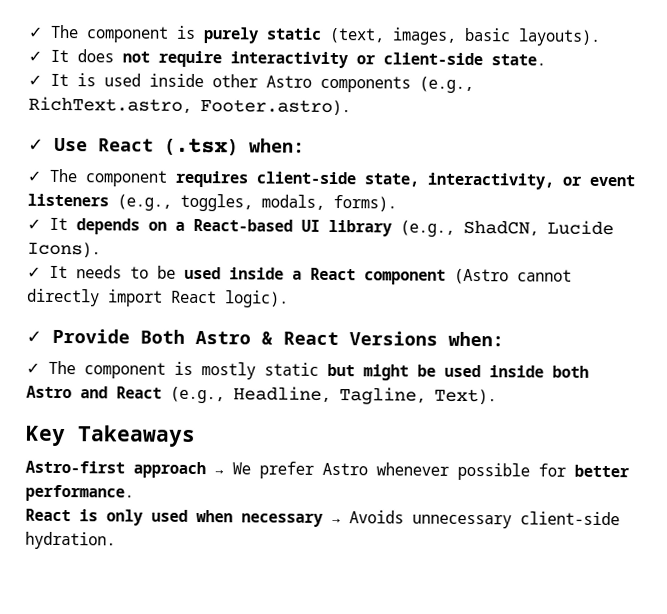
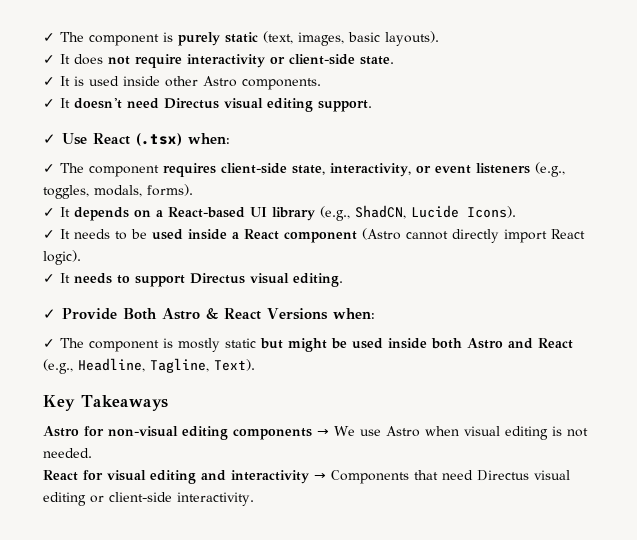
- ✓ It is used inside other Astro components (e.g., RichText.astro, Footer.astro).
+ ✓ It is used inside other Astro components.
+ ✓ It doesn't need Directus visual editing support.
+ ✓ It needs to support Directus visual editing.
- Astro-first approach → We prefer Astro whenever possible for better performance.
- React is only used when necessary → Avoids unnecessary client-side hydration.
+ Astro for non-visual editing components → We use Astro when visual editing is not needed.
+ React for visual editing and interactivity → Components that need Directus visual editing or client-side interactivity.

